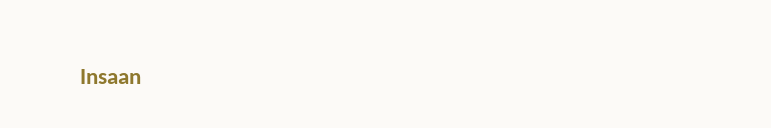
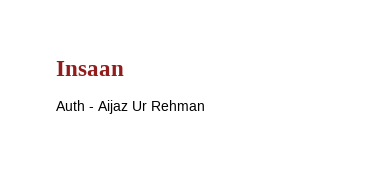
+ Auth - Aijaz Ur Rehman

